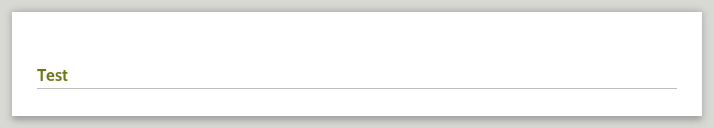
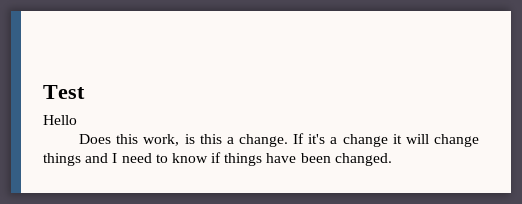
+ Hello
+ Does this work, is this a change. If it's a change it will change things and I need to know if things have been changed.

